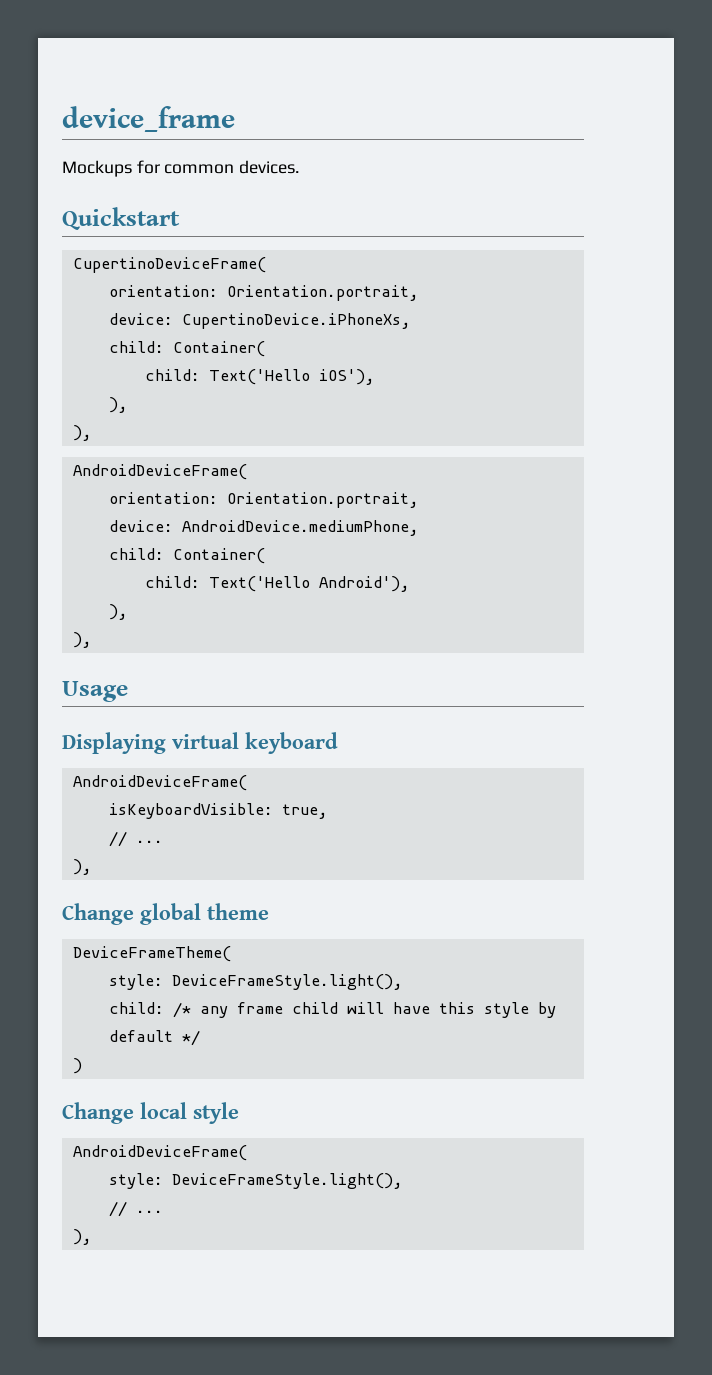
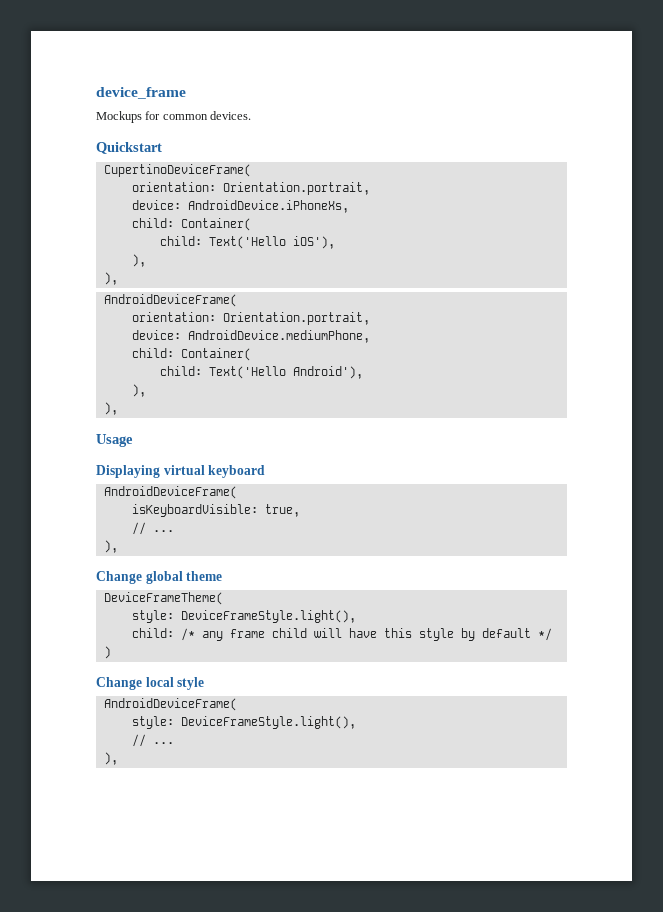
- device: CupertinoDevice.iPhoneXs,
+ device: AndroidDevice.iPhoneXs,

